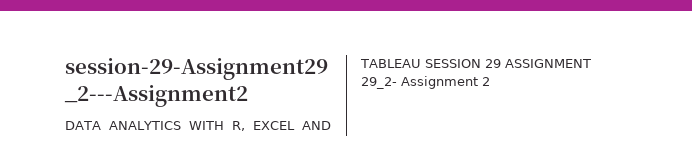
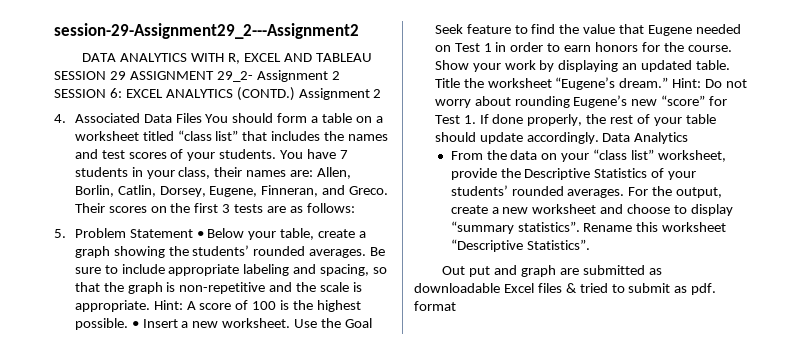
- DATA ANALYTICS WITH R, EXCEL AND TABLEAU SESSION 29 ASSIGNMENT 29_2- Assignment 2
+ DATA ANALYTICS WITH R, EXCEL AND TABLEAU SESSION 29 ASSIGNMENT 29_2- Assignment 2 SESSION 6: EXCEL ANALYTICS (CONTD.) Assignment 2
+ 4. Associated Data Files You should form a table on a worksheet titled “class list” that includes the names and test scores of your students. You have 7 students in your class, their names are: Allen, Borlin, Catlin, Dorsey, Eugene, Finneran, and Greco. Their scores on the first 3 tests are as follows:
+ 5. Problem Statement • Below your table, create a graph showing the students’ rounded averages. Be sure to include appropriate labeling and spacing, so that the graph is non-repetitive and the scale is appropriate. Hint: A score of 100 is the highest possible. • Insert a new worksheet. Use the Goal Seek feature to find the value that Eugene needed on Test 1 in order to earn honors for the course. Show your work by displaying an updated table. Title the worksheet “Eugene’s dream.” Hint: Do not worry about rounding Eugene’s new “score” for Test 1. If done properly, the rest of your table should update accordingly. Data Analytics
+ From the data on your “class list” worksheet, provide the Descriptive Statistics of your students’ rounded averages. For the output, create a new worksheet and choose to display “summary statistics”. Rename this worksheet “Descriptive Statistics”.
+ Out put and graph are submitted as downloadable Excel files & tried to submit as pdf. format

